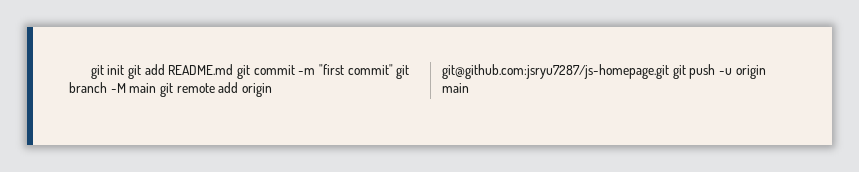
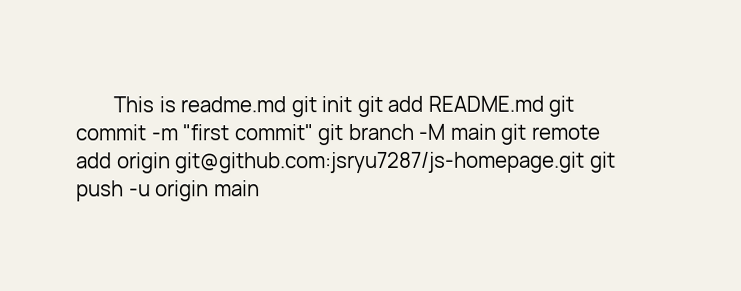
- git init git add README.md git commit -m "first commit" git branch -M main git remote add origin git@github.com:jsryu7287/js-homepage.git git push -u origin main
+ This is readme.md git init git add README.md git commit -m "first commit" git branch -M main git remote add origin git@github.com:jsryu7287/js-homepage.git git push -u origin main

